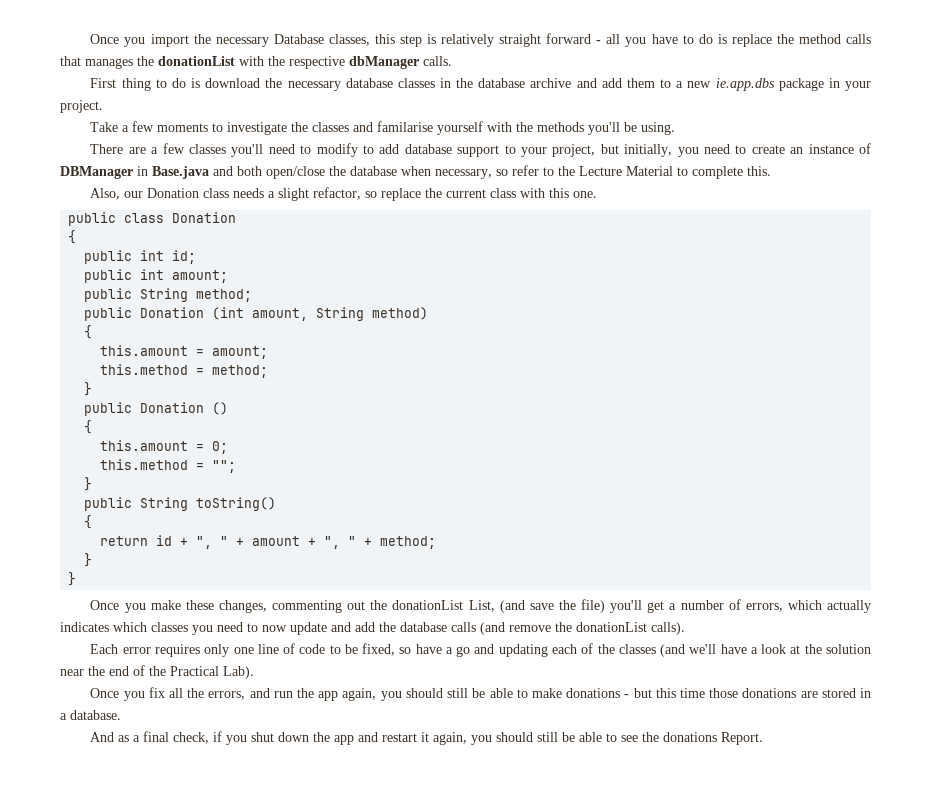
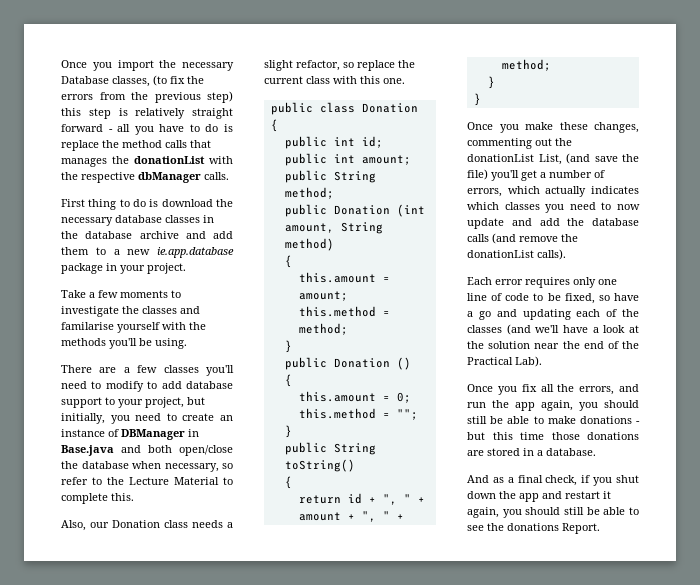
- Once you import the necessary Database classes, this step is relatively straight forward - all you have to do is replace the method calls that manages the donationList with the respective dbManager calls.
+ Once you import the necessary Database classes, (to fix the errors from the previous step) this step is relatively straight forward - all you have to do is replace the method calls that manages the donationList with the respective dbManager calls.
- First thing to do is download the necessary database classes in the database archive and add them to a new ie.app.dbs package in your project.
+ First thing to do is download the necessary database classes in the database archive and add them to a new ie.app.database package in your project.

